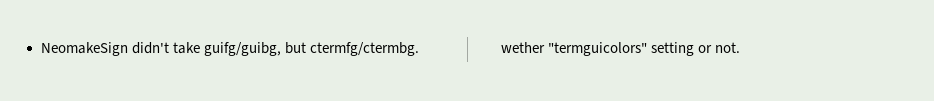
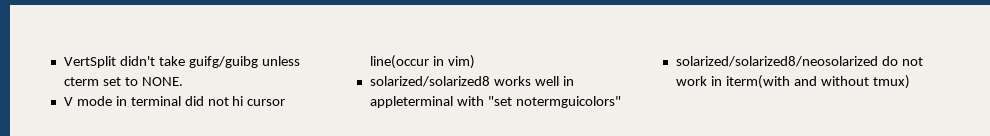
- NeomakeSign didn't take guifg/guibg, but ctermfg/ctermbg. wether "termguicolors" setting or not.
+ VertSplit didn't take guifg/guibg unless cterm set to NONE.
+ V mode in terminal did not hi cursor line(occur in vim)
+ solarized/solarized8 works well in appleterminal with "set notermguicolors"
+ solarized/solarized8/neosolarized do not work in iterm(with and without tmux)

